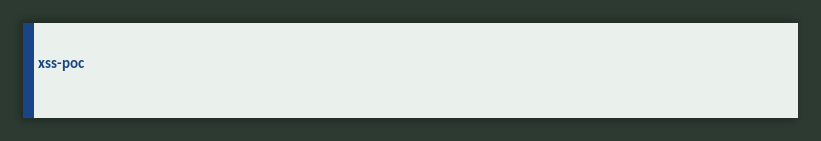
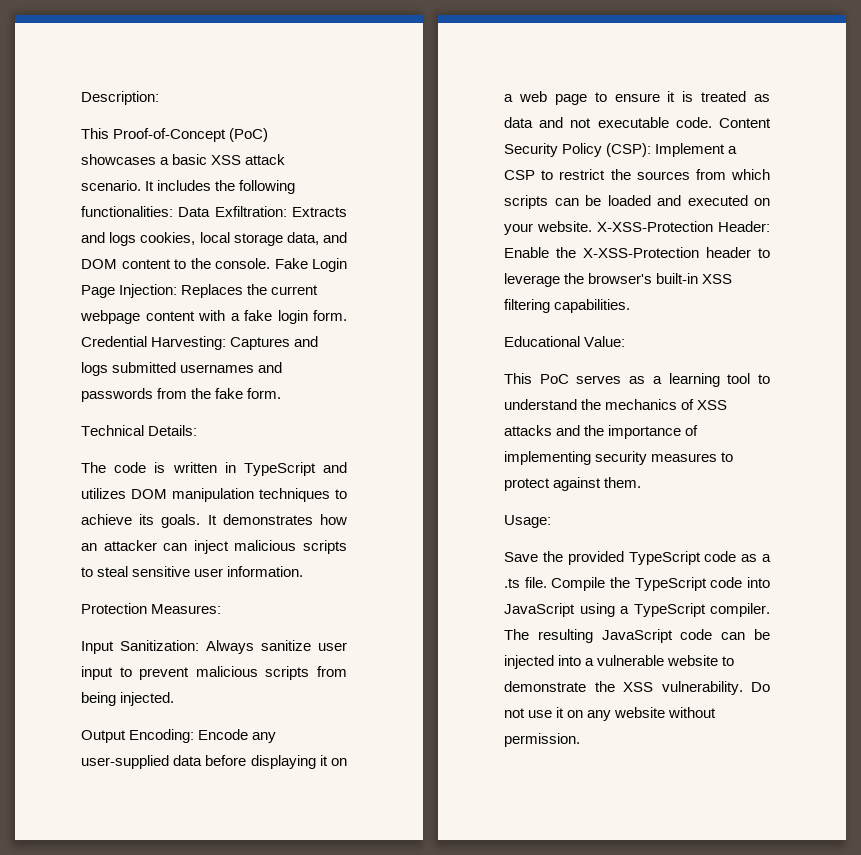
- xss-poc
+ Description:
+ This Proof-of-Concept (PoC) showcases a basic XSS attack scenario. It includes the following functionalities: Data Exfiltration: Extracts and logs cookies, local storage data, and DOM content to the console. Fake Login Page Injection: Replaces the current webpage content with a fake login form. Credential Harvesting: Captures and logs submitted usernames and passwords from the fake form.
+ Technical Details:
+ The code is written in TypeScript and utilizes DOM manipulation techniques to achieve its goals. It demonstrates how an attacker can inject malicious scripts to steal sensitive user information.
+ Protection Measures:
+ Input Sanitization: Always sanitize user input to prevent malicious scripts from being injected.
+ Output Encoding: Encode any user-supplied data before displaying it on a web page to ensure it is treated as data and not executable code. Content Security Policy (CSP): Implement a CSP to restrict the sources from which scripts can be loaded and executed on your website. X-XSS-Protection Header: Enable the X-XSS-Protection header to leverage the browser's built-in XSS filtering capabilities.
+ Educational Value:
+ This PoC serves as a learning tool to understand the mechanics of XSS attacks and the importance of implementing security measures to protect against them.
+ Usage:
+ Save the provided TypeScript code as a .ts file. Compile the TypeScript code into JavaScript using a TypeScript compiler. The resulting JavaScript code can be injected into a vulnerable website to demonstrate the XSS vulnerability. Do not use it on any website without permission.

